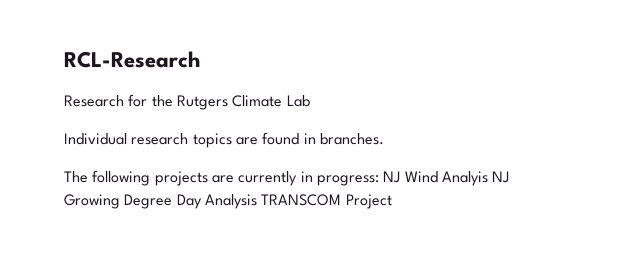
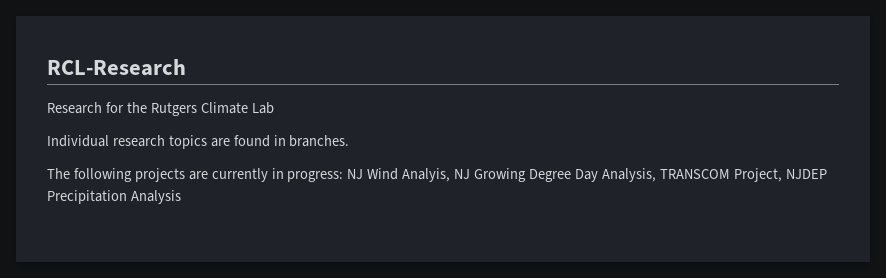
- The following projects are currently in progress: NJ Wind Analyis NJ Growing Degree Day Analysis TRANSCOM Project
+ The following projects are currently in progress: NJ Wind Analyis, NJ Growing Degree Day Analysis, TRANSCOM Project, NJDEP Precipitation Analysis

